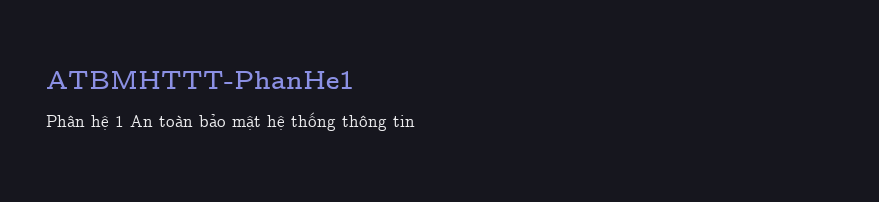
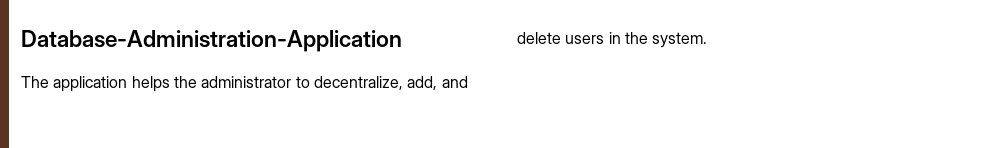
- ATBMHTTT-PhanHe1
- Phân hệ 1 An toàn bảo mật hệ thống thông tin
+ Database-Administration-Application
+ The application helps the administrator to decentralize, add, and delete users in the system.

